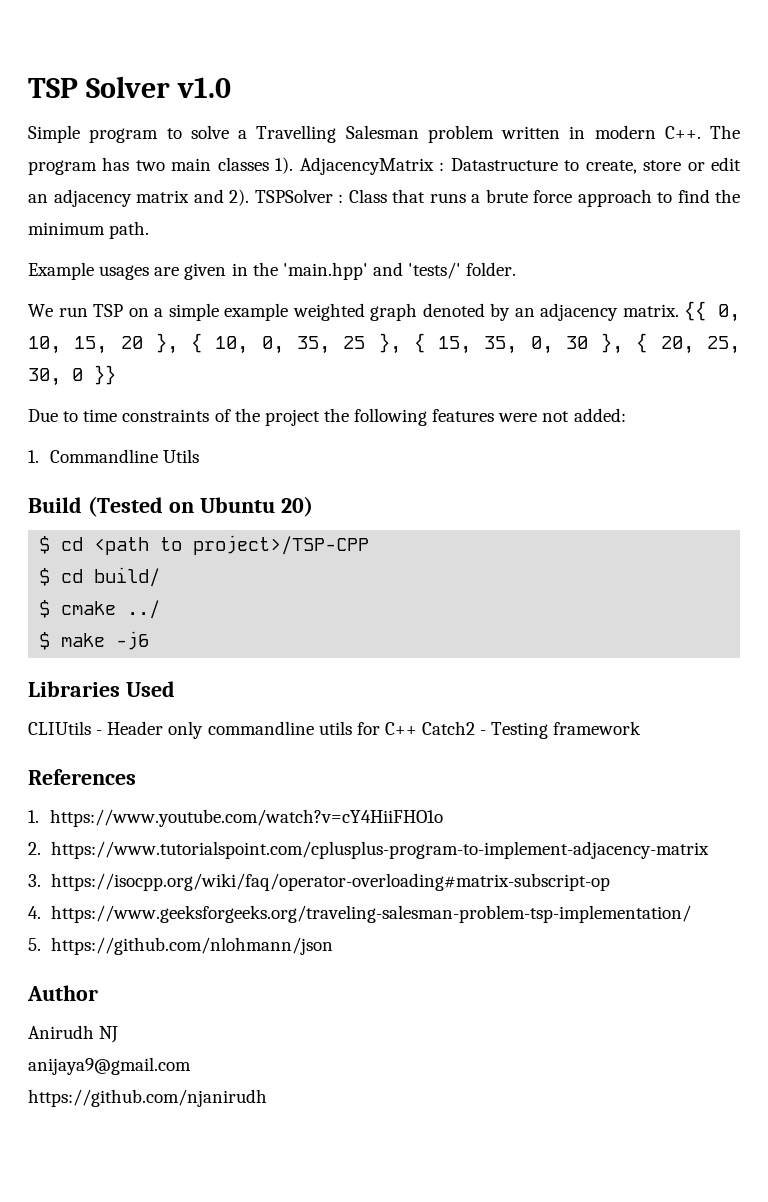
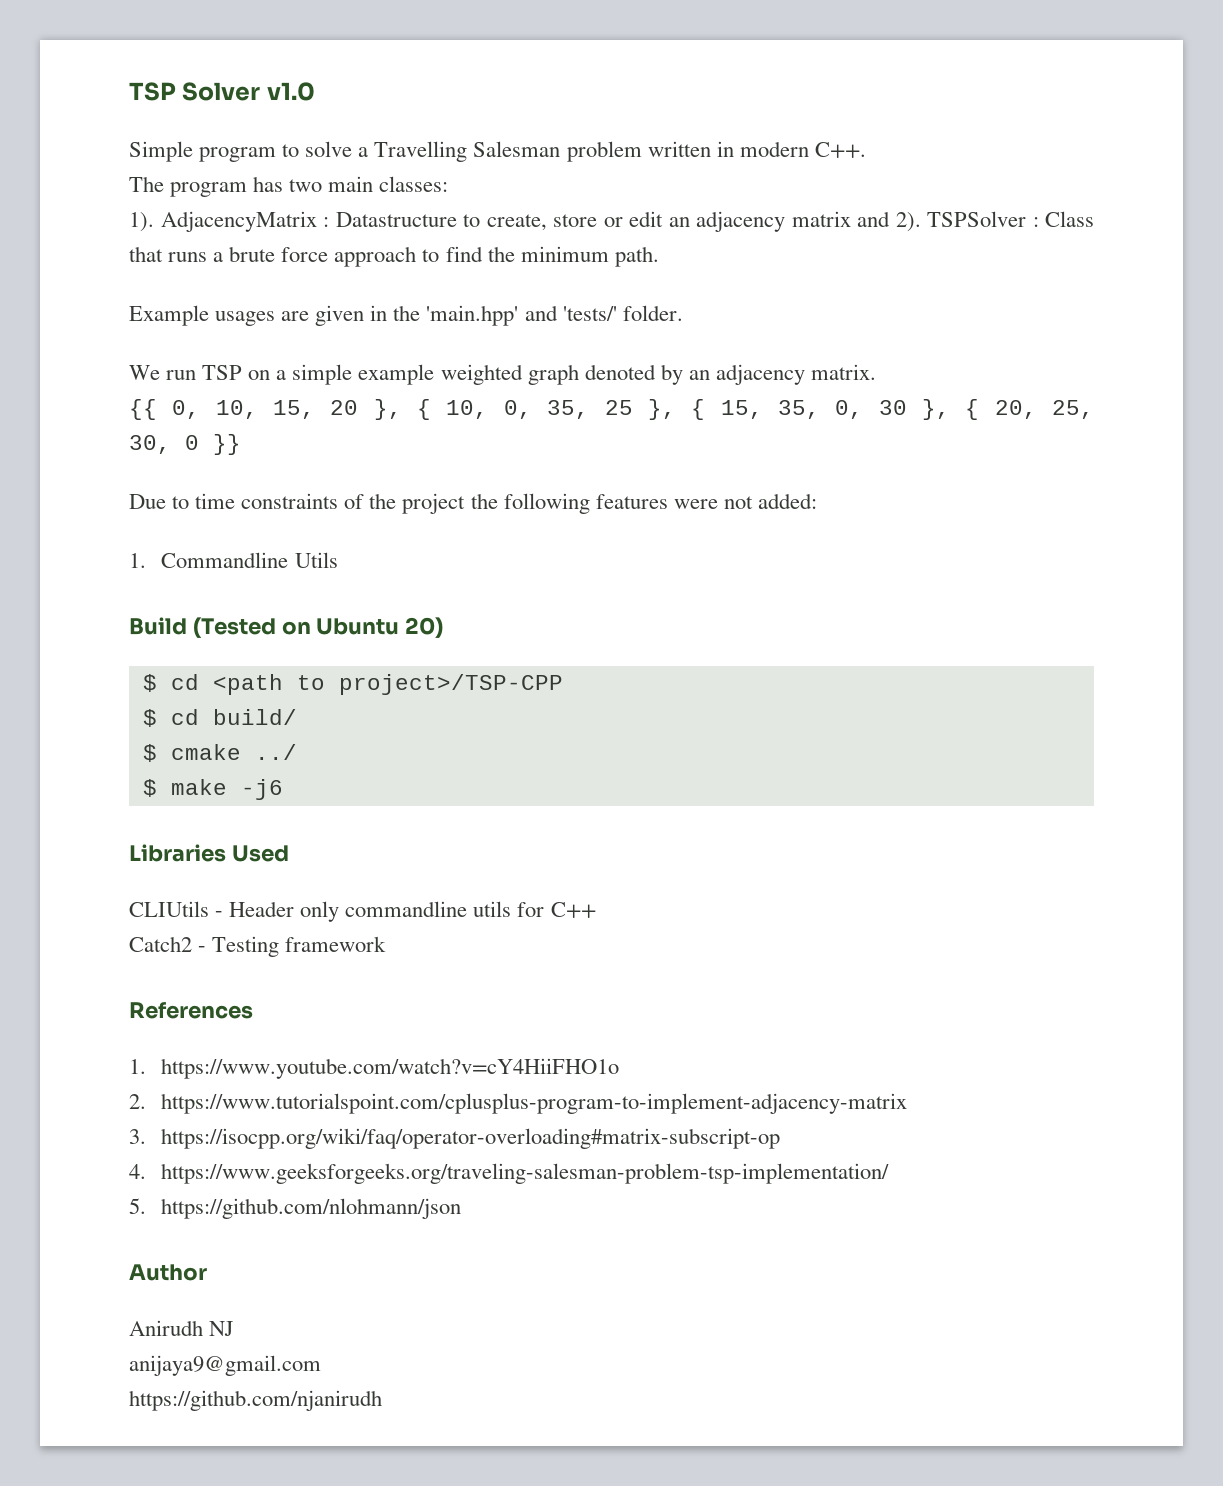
- Simple program to solve a Travelling Salesman problem written in modern C++. The program has two main classes 1).
+ Simple program to solve a Travelling Salesman problem written in modern C++.
+ The program has two main classes:
+ 1).
- We run TSP on a simple example weighted graph denoted by an adjacency matrix. {{ 0, 10, 15, 20 }, { 10, 0, 35, 25 }, { 15, 35, 0, 30 }, { 20, 25, 30, 0 }}
+ We run TSP on a simple example weighted graph denoted by an adjacency matrix.
+ {{ 0, 10, 15, 20 }, { 10, 0, 35, 25 }, { 15, 35, 0, 30 }, { 20, 25, 30, 0 }}
- CLIUtils - Header only commandline utils for C++ Catch2 - Testing framework
+ CLIUtils - Header only commandline utils for C++
+ Catch2 - Testing framework

